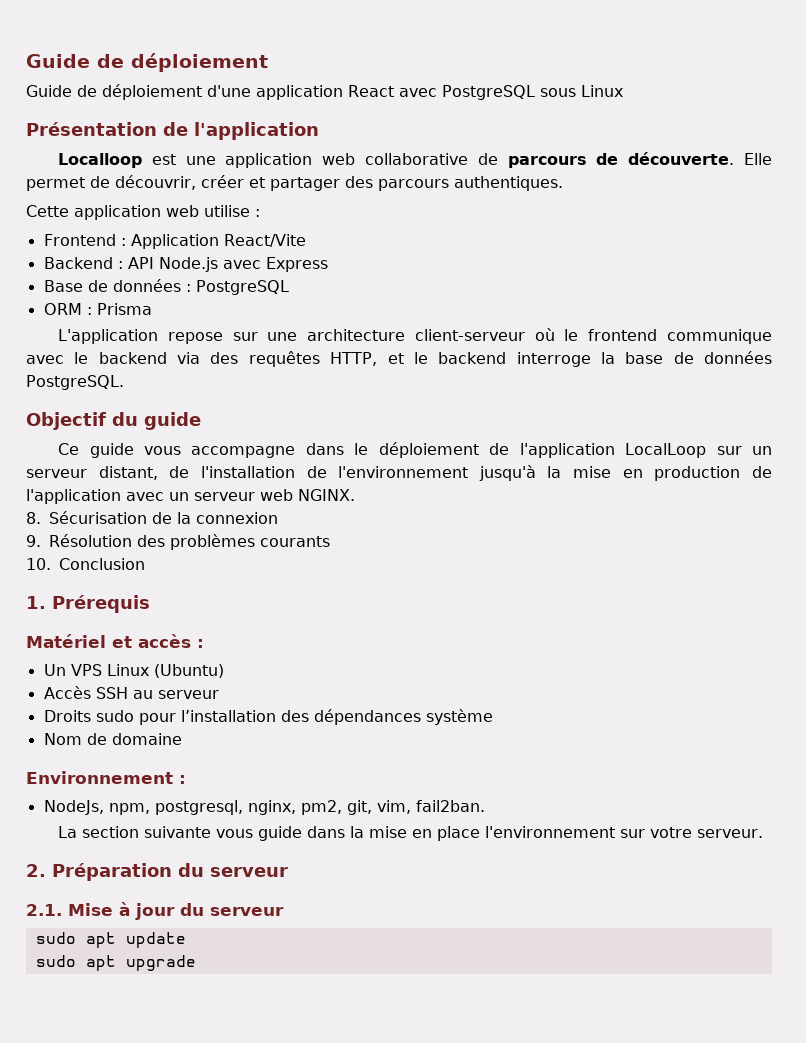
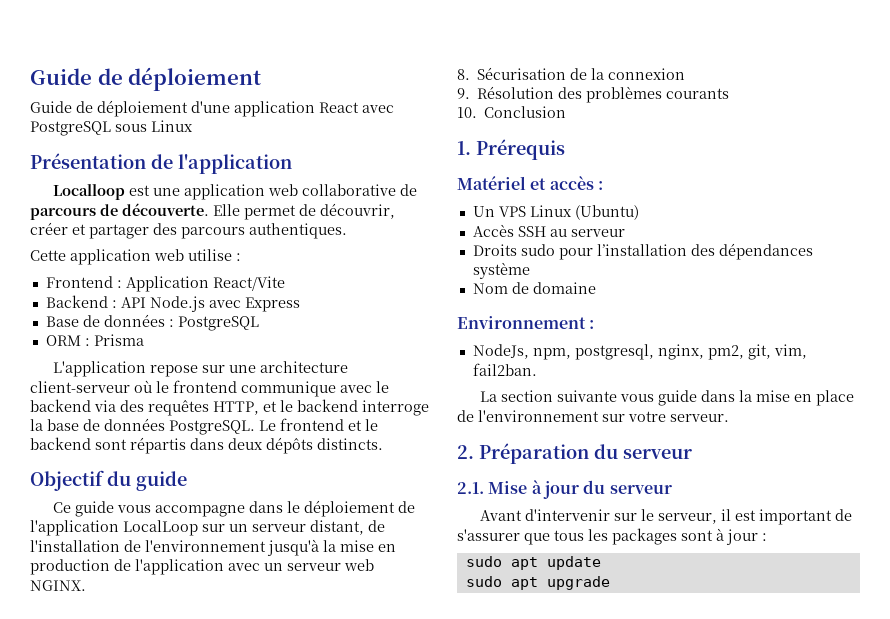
+ Le frontend et le backend sont répartis dans deux dépôts distincts.
- La section suivante vous guide dans la mise en place l'environnement sur votre serveur.
+ La section suivante vous guide dans la mise en place de l'environnement sur votre serveur.
+ Avant d'intervenir sur le serveur, il est important de s'assurer que tous les packages sont à jour :

